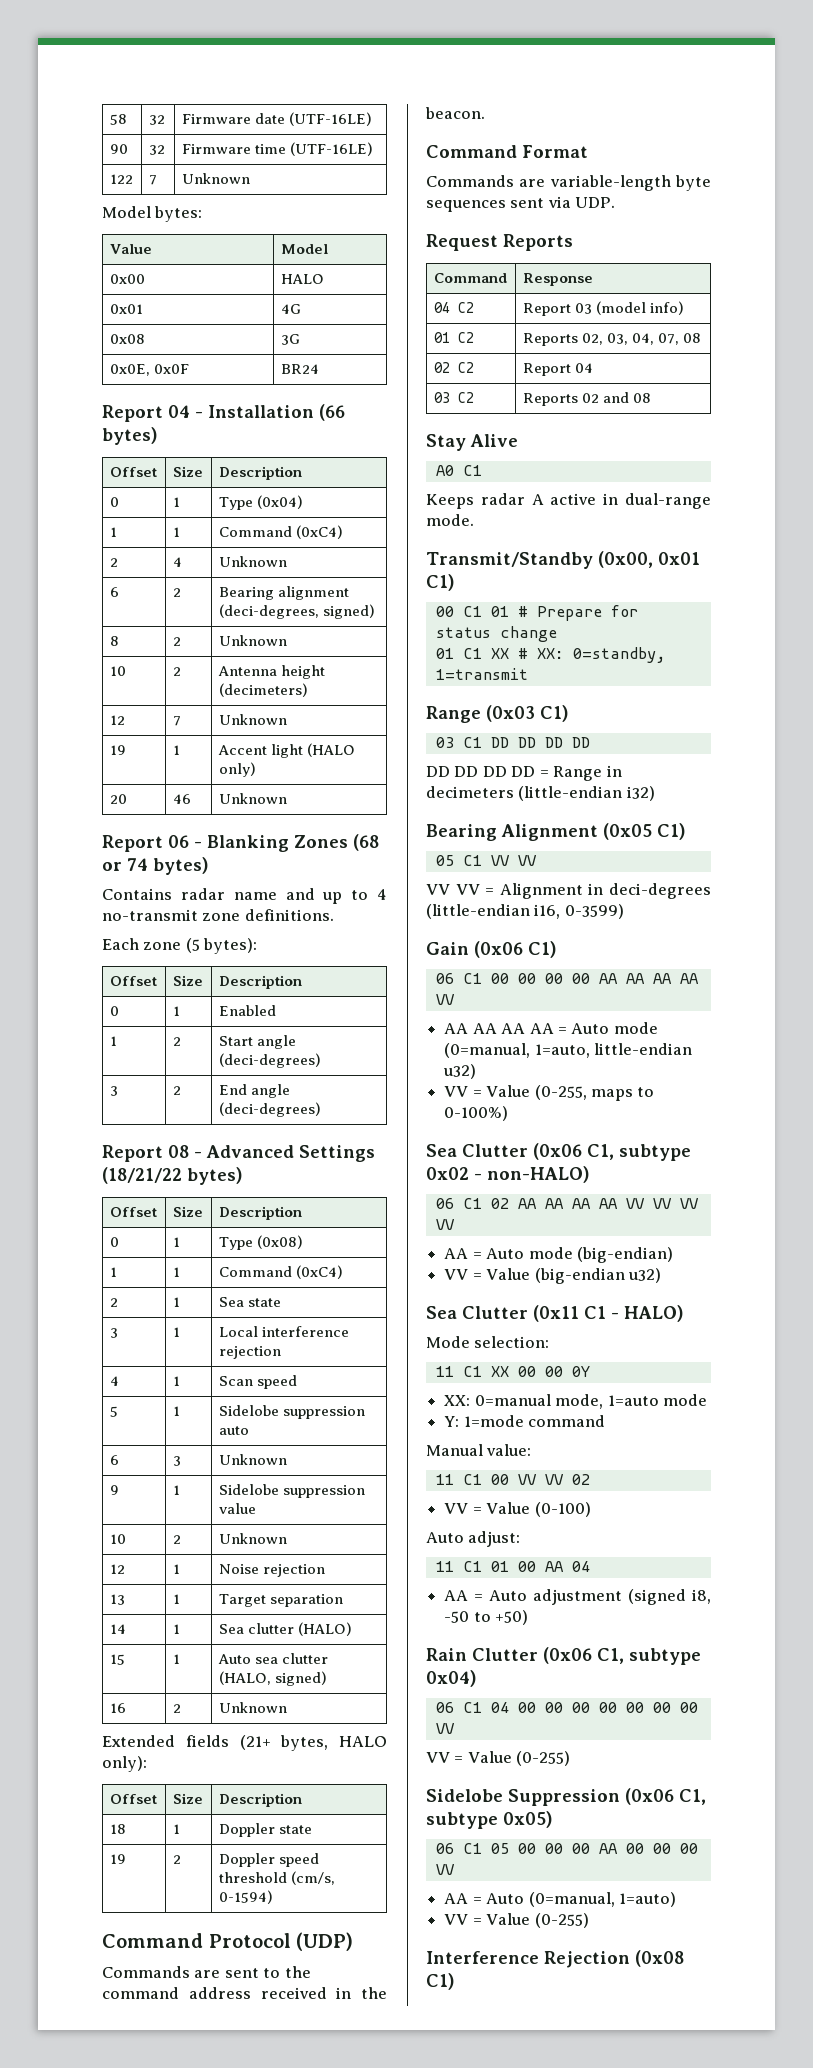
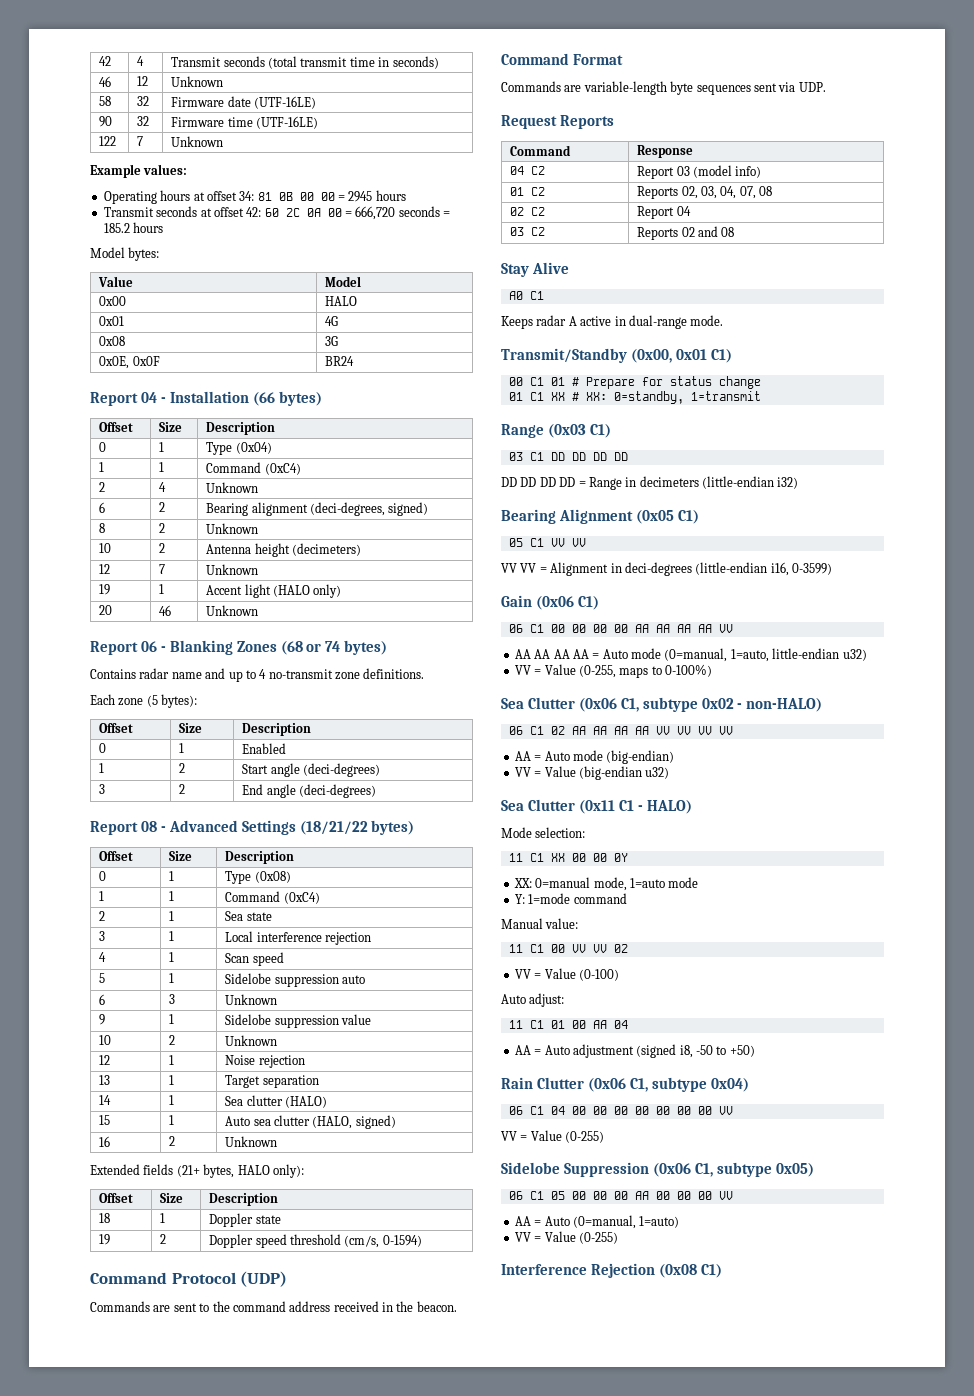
+ 42 | 4 | Transmit seconds (total transmit time in seconds)
+ 46 | 12 | Unknown
+ Example values:
+ Operating hours at offset 34: 81 0B 00 00 = 2945 hours
+ Transmit seconds at offset 42: 60 2C 0A 00 = 666,720 seconds = 185.2 hours

